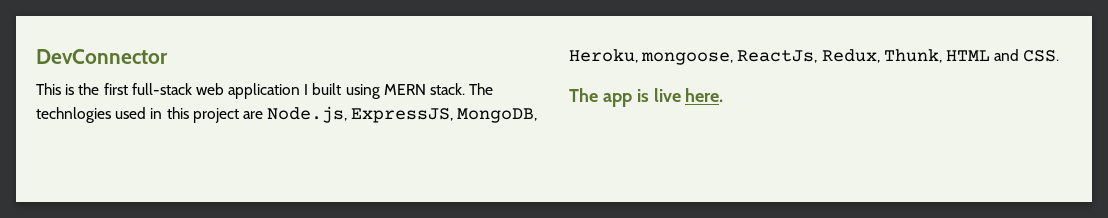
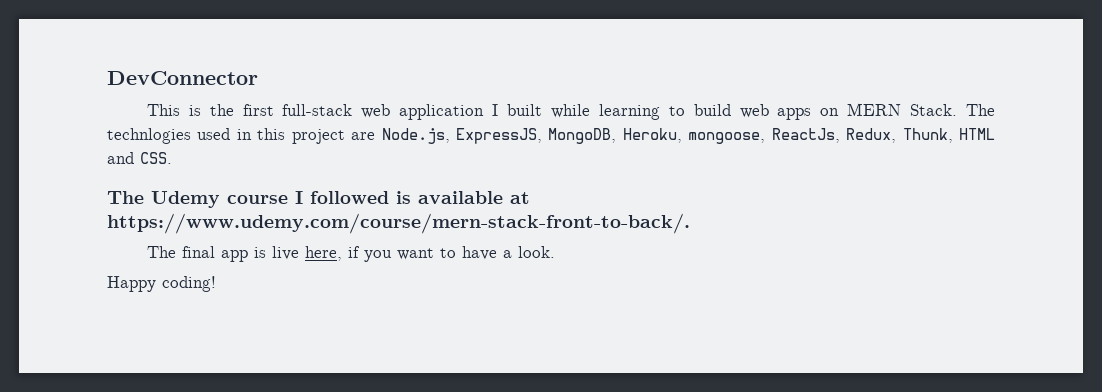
- This is the first full-stack web application I built using MERN stack.
+ This is the first full-stack web application I built while learning to build web apps on MERN Stack.
- The app is live here.
+ The Udemy course I followed is available at https://www.udemy.com/course/mern-stack-front-to-back/.
+ The final app is live here, if you want to have a look.
+ Happy coding!

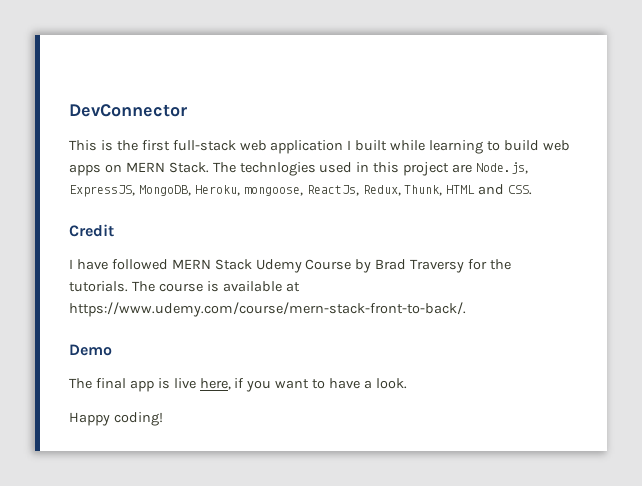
- The Udemy course I followed is available at https://www.udemy.com/course/mern-stack-front-to-back/.
+ Credit
+ I have followed MERN Stack Udemy Course by Brad Traversy for the tutorials. The course is available at https://www.udemy.com/course/mern-stack-front-to-back/.
+ Demo

